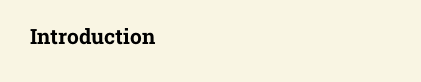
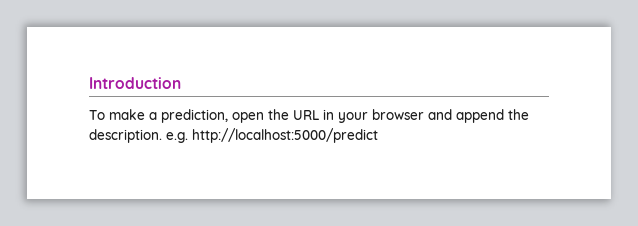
+ To make a prediction, open the URL in your browser and append the description. e.g. http://localhost:5000/predict

